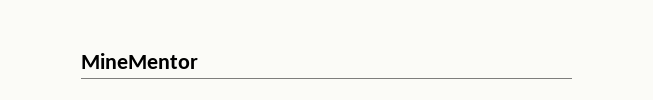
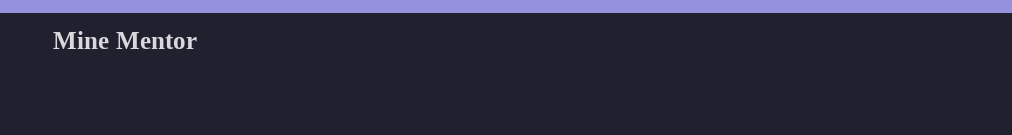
- MineMentor
+ Mine Mentor

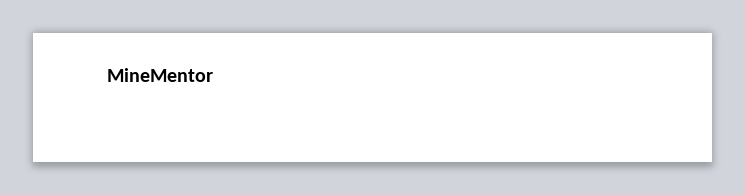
- Mine Mentor
+ MineMentor

